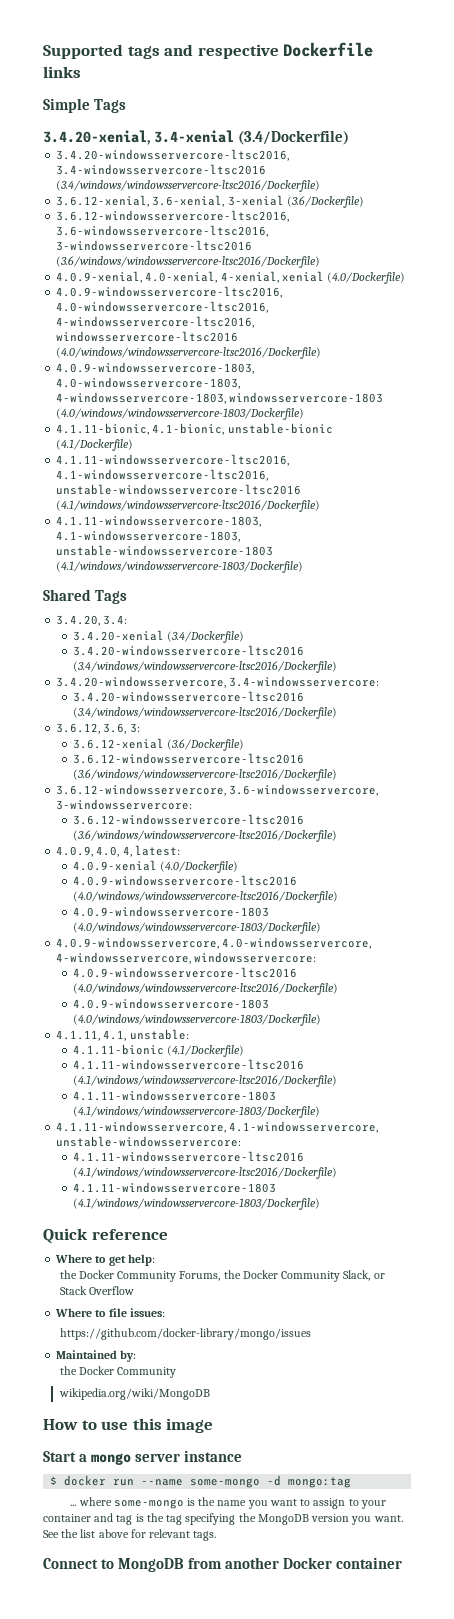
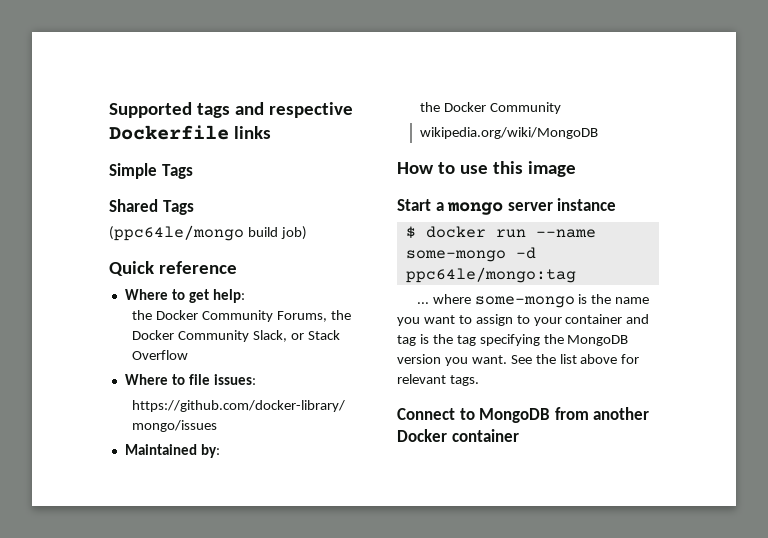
- 3.4.20-xenial, 3.4-xenial (3.4/Dockerfile)
- 3.4.20-windowsservercore-ltsc2016, 3.4-windowsservercore-ltsc2016 (3.4/windows/windowsservercore-ltsc2016/Dockerfile)
- 3.6.12-xenial, 3.6-xenial, 3-xenial (3.6/Dockerfile)
- 3.6.12-windowsservercore-ltsc2016, 3.6-windowsservercore-ltsc2016, 3-windowsservercore-ltsc2016 (3.6/windows/windowsservercore-ltsc2016/Dockerfile)
- 4.0.9-xenial, 4.0-xenial, 4-xenial, xenial (4.0/Dockerfile)
- 4.0.9-windowsservercore-ltsc2016, 4.0-windowsservercore-ltsc2016, 4-windowsservercore-ltsc2016, windowsservercore-ltsc2016 (4.0/windows/windowsservercore-ltsc2016/Dockerfile)
- 4.0.9-windowsservercore-1803, 4.0-windowsservercore-1803, 4-windowsservercore-1803, windowsservercore-1803 (4.0/windows/windowsservercore-1803/Dockerfile)
- 4.1.11-bionic, 4.1-bionic, unstable-bionic (4.1/Dockerfile)
- 4.1.11-windowsservercore-ltsc2016, 4.1-windowsservercore-ltsc2016, unstable-windowsservercore-ltsc2016 (4.1/windows/windowsservercore-ltsc2016/Dockerfile)
- 4.1.11-windowsservercore-1803, 4.1-windowsservercore-1803, unstable-windowsservercore-1803 (4.1/windows/windowsservercore-1803/Dockerfile)
  Shared Tags
- 3.4.20, 3.4:
- 3.4.20-xenial (3.4/Dockerfile)
- 3.4.20-windowsservercore-ltsc2016 (3.4/windows/windowsservercore-ltsc2016/Dockerfile)
- 3.4.20-windowsservercore, 3.4-windowsservercore:
- 3.4.20-windowsservercore-ltsc2016 (3.4/windows/windowsservercore-ltsc2016/Dockerfile)
- 3.6.12, 3.6, 3:
- 3.6.12-xenial (3.6/Dockerfile)
- 3.6.12-windowsservercore-ltsc2016 (3.6/windows/windowsservercore-ltsc2016/Dockerfile)
- 3.6.12-windowsservercore, 3.6-windowsservercore, 3-windowsservercore:
- 3.6.12-windowsservercore-ltsc2016 (3.6/windows/windowsservercore-ltsc2016/Dockerfile)
- 4.0.9, 4.0, 4, latest:
- 4.0.9-xenial (4.0/Dockerfile)
- 4.0.9-windowsservercore-ltsc2016 (4.0/windows/windowsservercore-ltsc2016/Dockerfile)
- 4.0.9-windowsservercore-1803 (4.0/windows/windowsservercore-1803/Dockerfile)
- 4.0.9-windowsservercore, 4.0-windowsservercore, 4-windowsservercore, windowsservercore:
- 4.0.9-windowsservercore-ltsc2016 (4.0/windows/windowsservercore-ltsc2016/Dockerfile)
- 4.0.9-windowsservercore-1803 (4.0/windows/windowsservercore-1803/Dockerfile)
- 4.1.11, 4.1, unstable:
- 4.1.11-bionic (4.1/Dockerfile)
- 4.1.11-windowsservercore-ltsc2016 (4.1/windows/windowsservercore-ltsc2016/Dockerfile)
- 4.1.11-windowsservercore-1803 (4.1/windows/windowsservercore-1803/Dockerfile)
- 4.1.11-windowsservercore, 4.1-windowsservercore, unstable-windowsservercore:
- 4.1.11-windowsservercore-ltsc2016 (4.1/windows/windowsservercore-ltsc2016/Dockerfile)
- 4.1.11-windowsservercore-1803 (4.1/windows/windowsservercore-1803/Dockerfile)
+ (ppc64le/mongo build job)
- $ docker run --name some-mongo -d mongo:tag
+ $ docker run --name some-mongo -d ppc64le/mongo:tag

